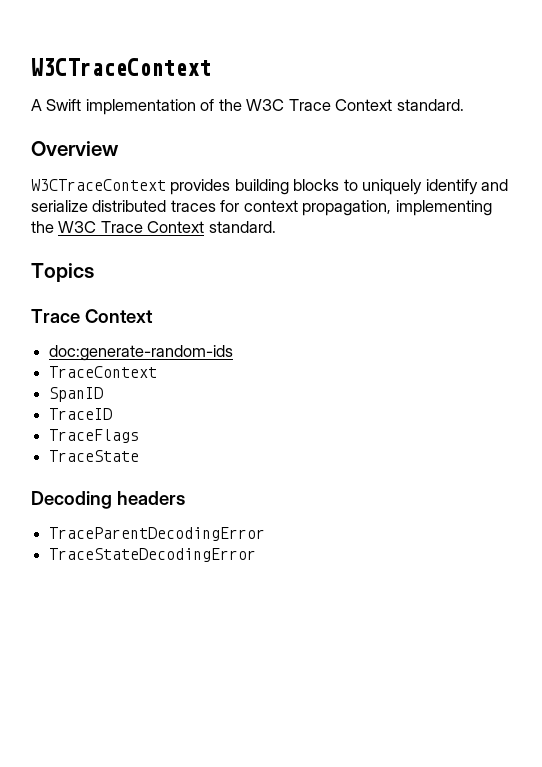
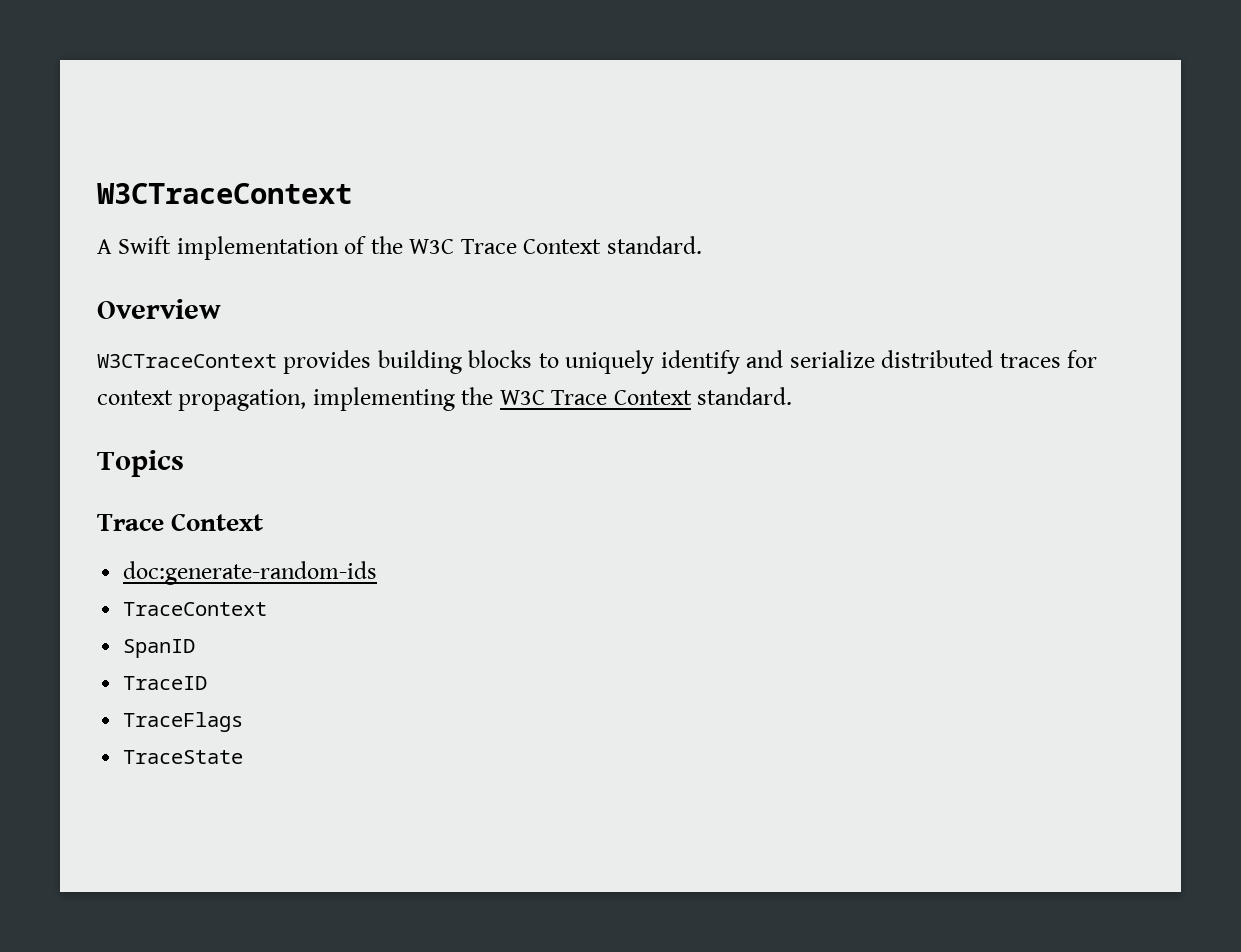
- Decoding headers
- TraceParentDecodingError
- TraceStateDecodingError

